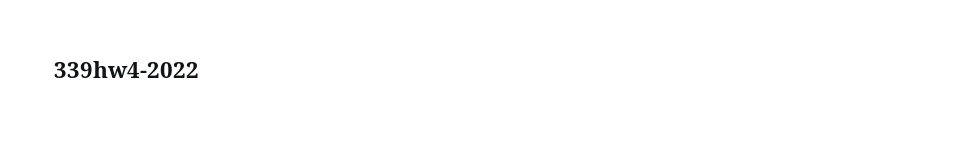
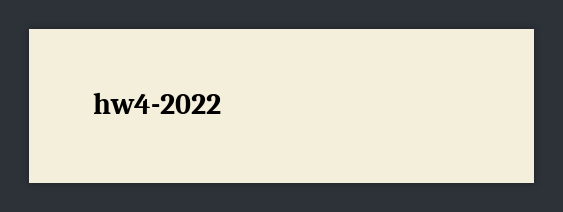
- 339hw4-2022
+ hw4-2022

